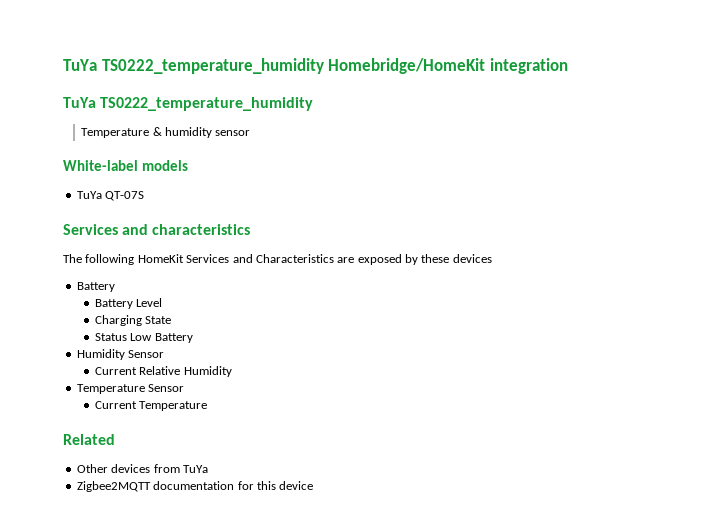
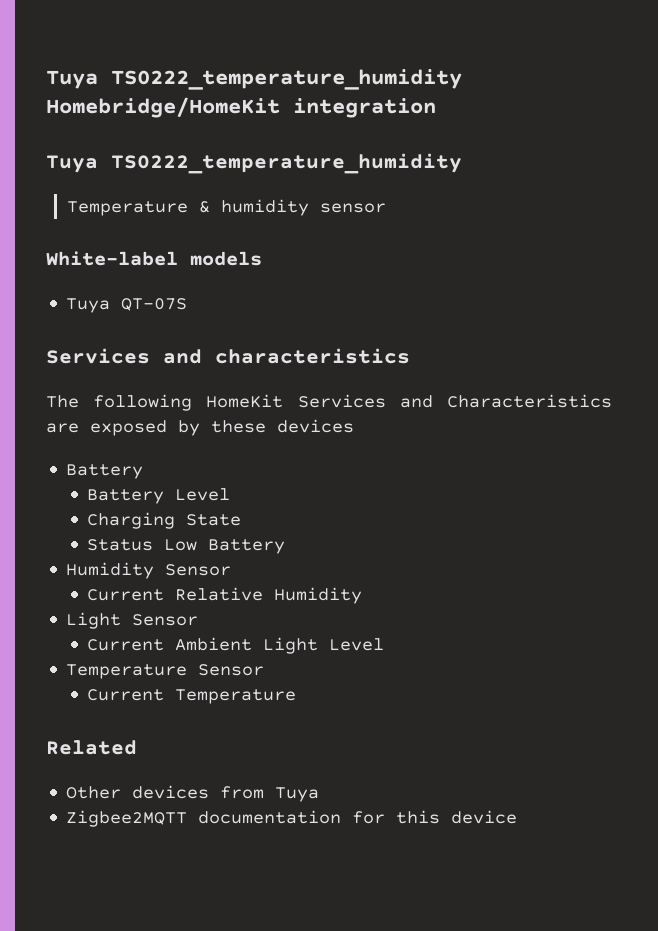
- TuYa TS0222_temperature_humidity Homebridge/HomeKit integration
- TuYa TS0222_temperature_humidity
+ Tuya TS0222_temperature_humidity Homebridge/HomeKit integration
+ Tuya TS0222_temperature_humidity
- TuYa QT-07S
+ Tuya QT-07S
+ Light Sensor
+ Current Ambient Light Level
- Other devices from TuYa
+ Other devices from Tuya

